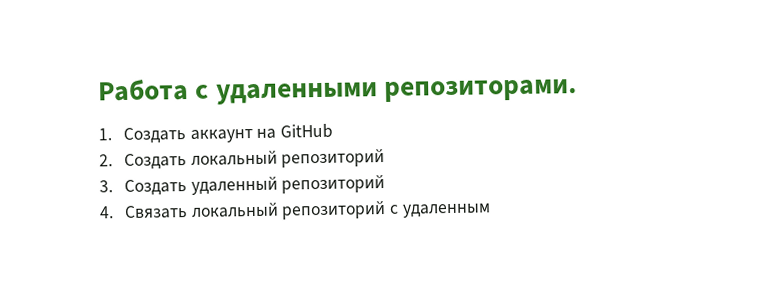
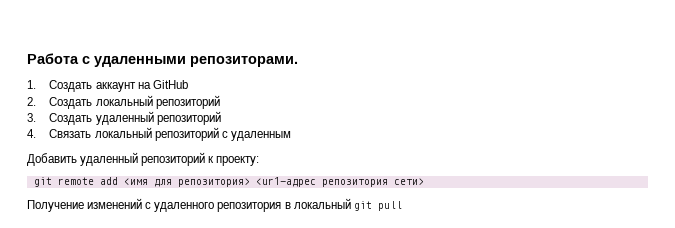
+ Добавить удаленный репозиторий к проекту:
+ git remote add <имя для репозитория> <ur1-адрес репозитория сети>
+ Получение изменений с удаленного репозитория в локальный git pull

